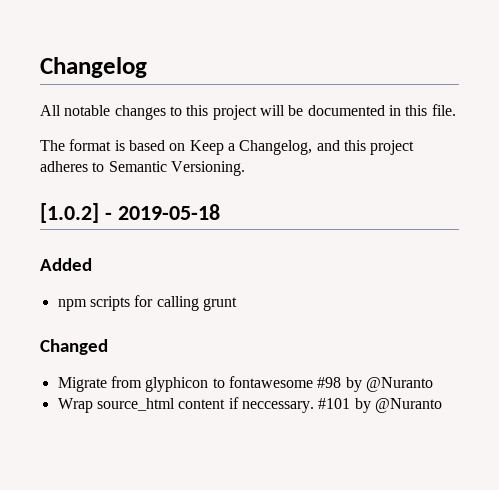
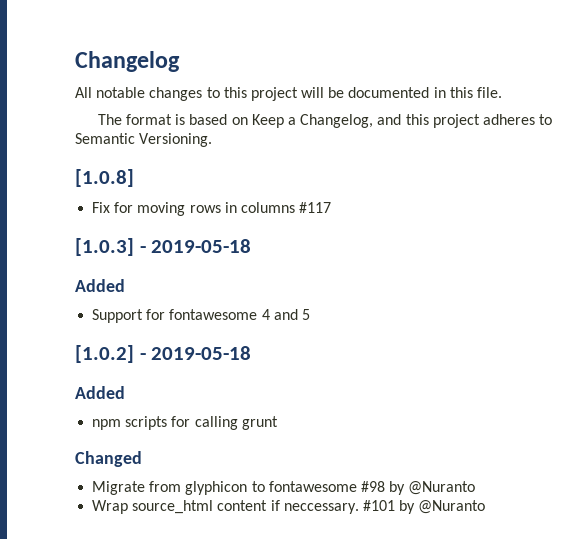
+ [1.0.8]
+ Fix for moving rows in columns #117
+ [1.0.3] - 2019-05-18
+ Added
+ Support for fontawesome 4 and 5

